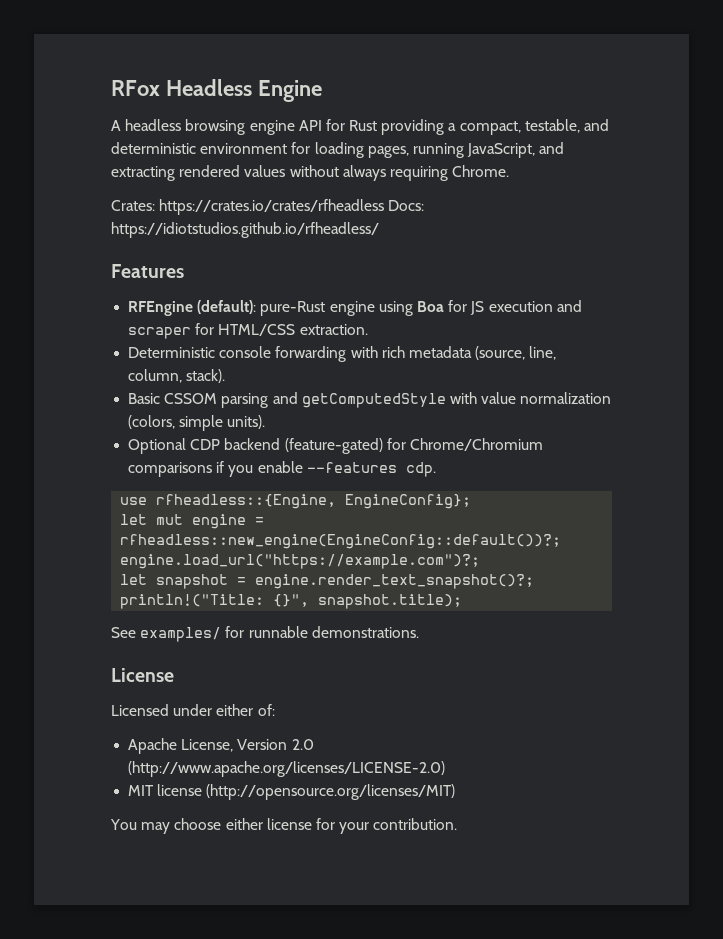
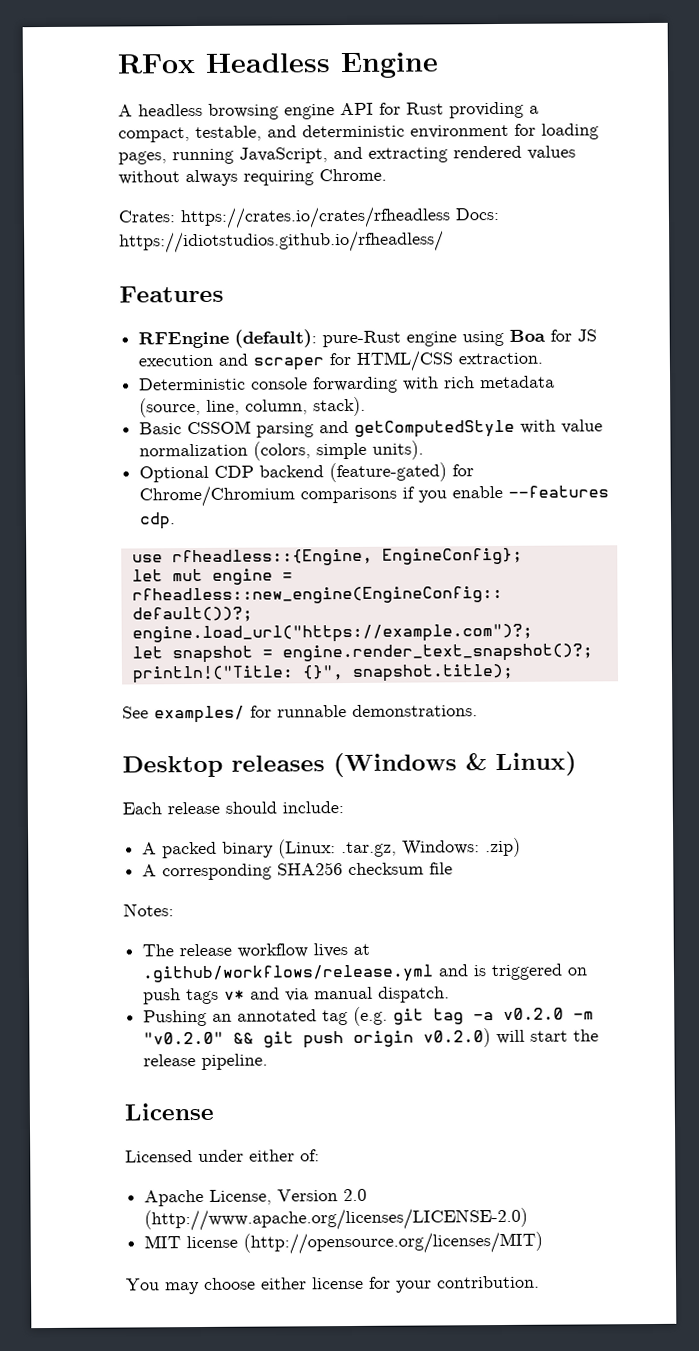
+ Desktop releases (Windows & Linux)
+ Each release should include:
+ A packed binary (Linux: .tar.gz, Windows: .zip)
+ A corresponding SHA256 checksum file
+ Notes:
+ The release workflow lives at .github/workflows/release.yml and is triggered on push tags v* and via manual dispatch.
+ Pushing an annotated tag (e.g. git tag -a v0.2.0 -m "v0.2.0" && git push origin v0.2.0) will start the release pipeline.

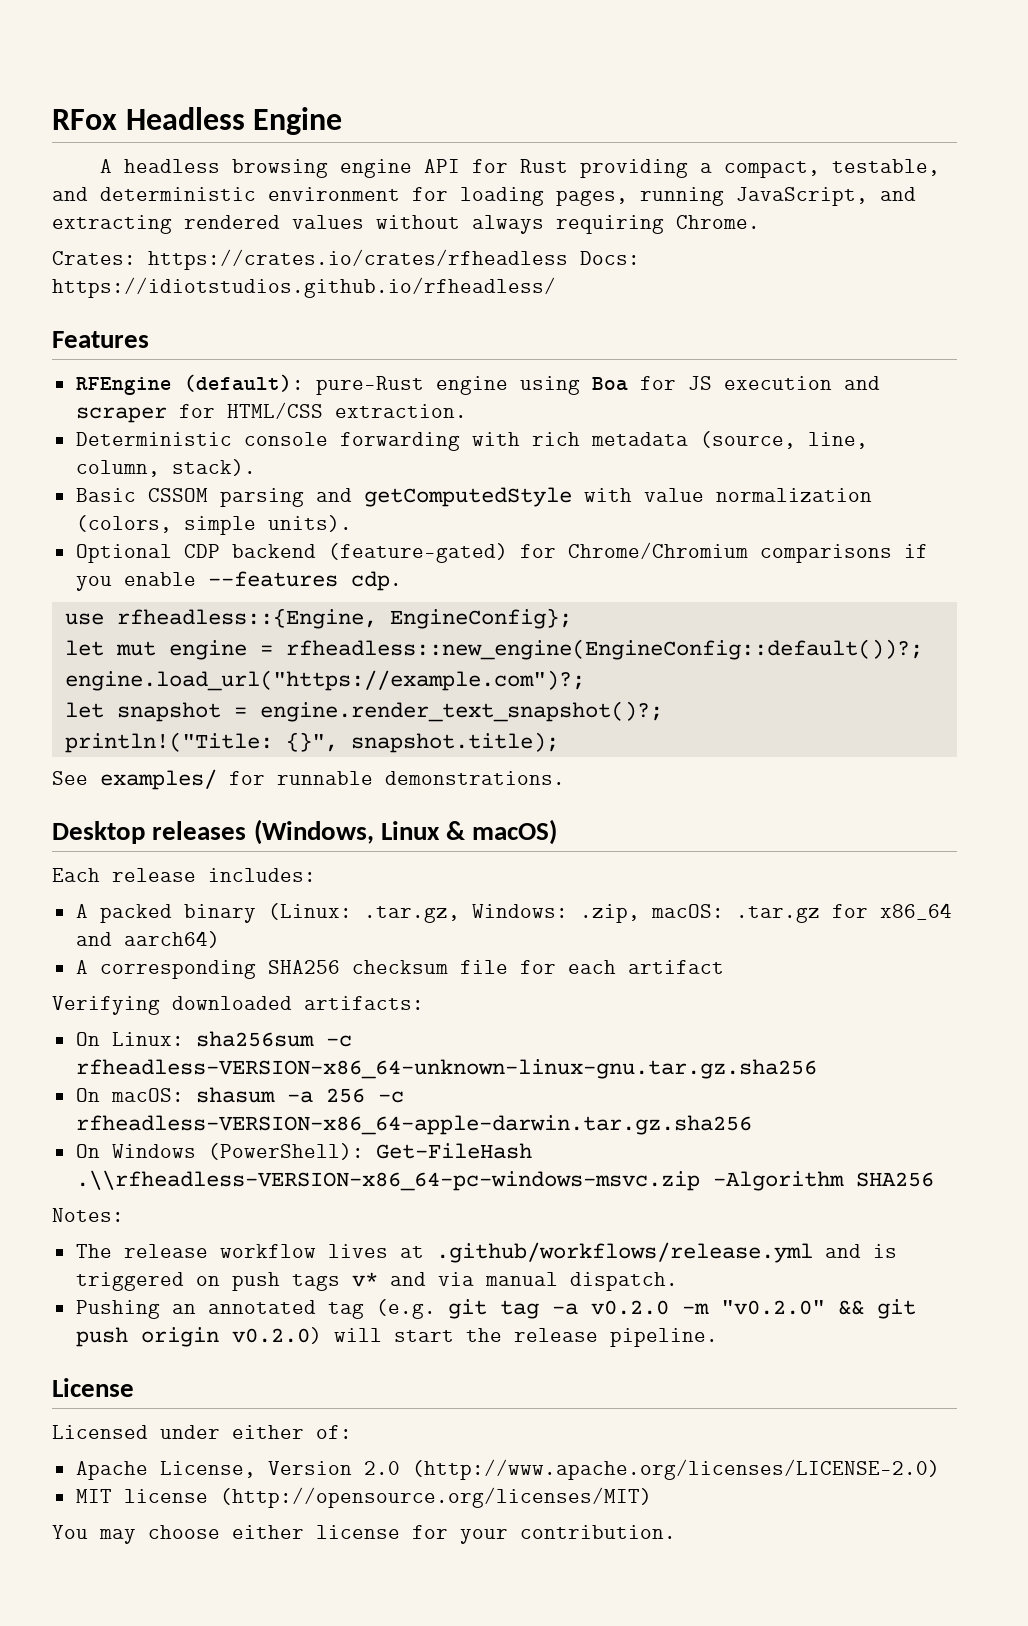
- Desktop releases (Windows & Linux)
+ Desktop releases (Windows, Linux & macOS)
- Each release should include:
+ Each release includes:
- A packed binary (Linux: .tar.gz, Windows: .zip)
+ A packed binary (Linux: .tar.gz, Windows: .zip, macOS: .tar.gz for x86_64 and aarch64)
- A corresponding SHA256 checksum file
+ A corresponding SHA256 checksum file for each artifact
+ Verifying downloaded artifacts:
+ On Linux: sha256sum -c rfheadless-VERSION-x86_64-unknown-linux-gnu.tar.gz.sha256
+ On macOS: shasum -a 256 -c rfheadless-VERSION-x86_64-apple-darwin.tar.gz.sha256
+ On Windows (PowerShell): Get-FileHash .\\rfheadless-VERSION-x86_64-pc-windows-msvc.zip -Algorithm SHA256

